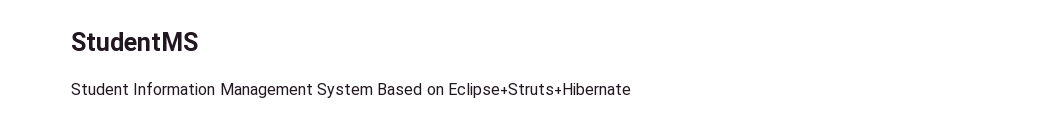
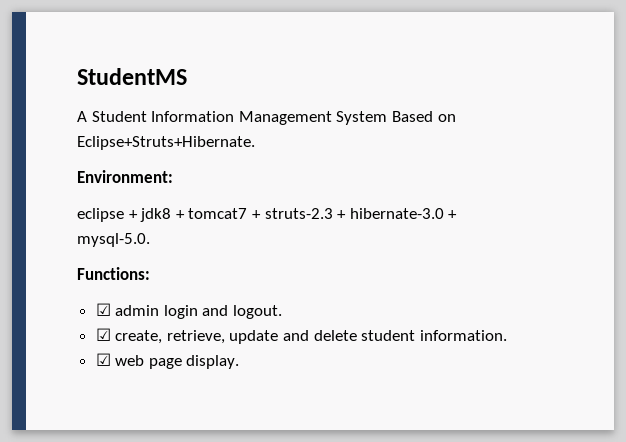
- Student Information Management System Based on Eclipse+Struts+Hibernate
+ A Student Information Management System Based on Eclipse+Struts+Hibernate.
+ Environment:
+ eclipse + jdk8 + tomcat7 + struts-2.3 + hibernate-3.0 + mysql-5.0.
+ Functions:
+ ☑ admin login and logout.
+ ☑ create, retrieve, update and delete student information.
+ ☑ web page display.

